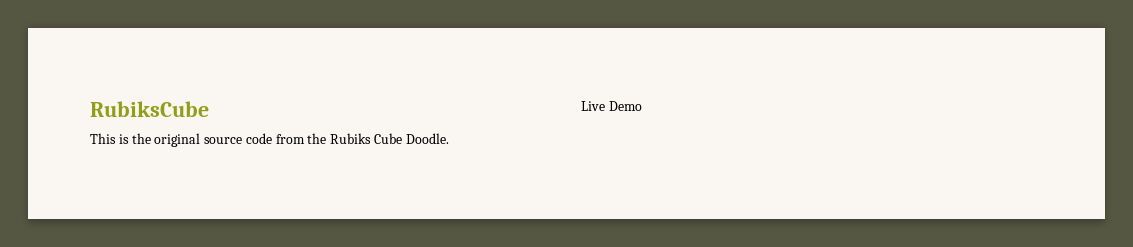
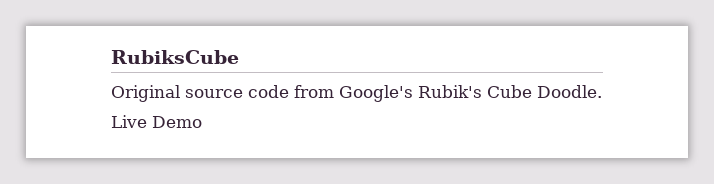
- This is the original source code from the Rubiks Cube Doodle.
+ Original source code from Google's Rubik's Cube Doodle.

